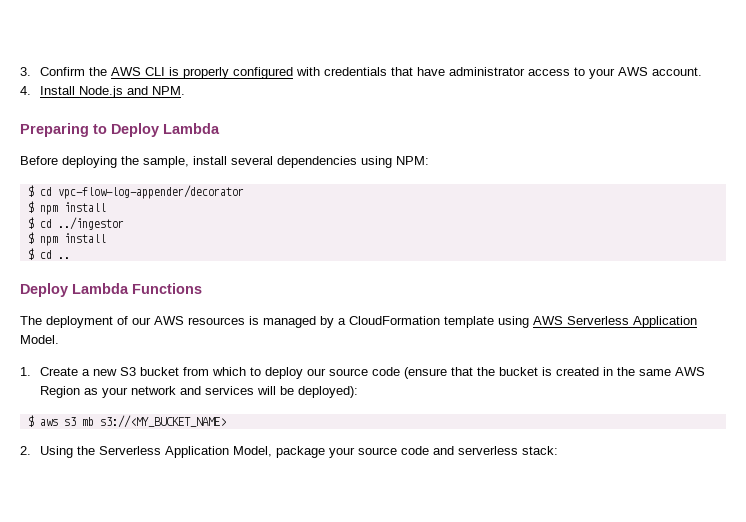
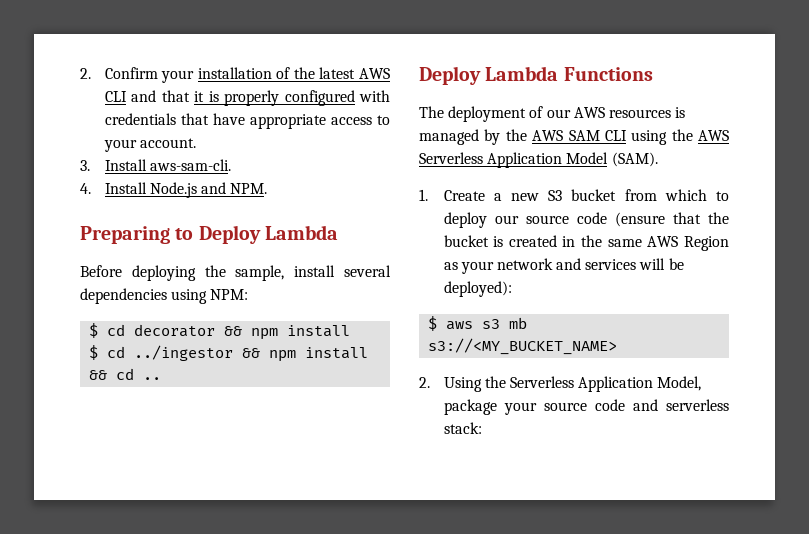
- 3. Confirm the AWS CLI is properly configured with credentials that have administrator access to your AWS account.
+ 2. Confirm your installation of the latest AWS CLI and that it is properly configured with credentials that have appropriate access to your account.
+ 3. Install aws-sam-cli.
- $ cd vpc-flow-log-appender/decorator
- $ npm install
+ $ cd decorator && npm install
- $ cd ../ingestor
- $ npm install
- $ cd ..
+ $ cd ../ingestor && npm install && cd ..
- The deployment of our AWS resources is managed by a CloudFormation template using AWS Serverless Application Model.
+ The deployment of our AWS resources is managed by the AWS SAM CLI using the AWS Serverless Application Model (SAM).

